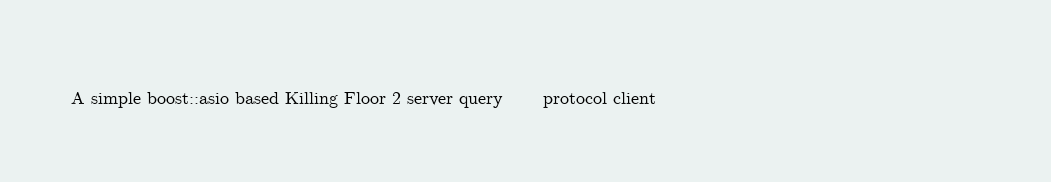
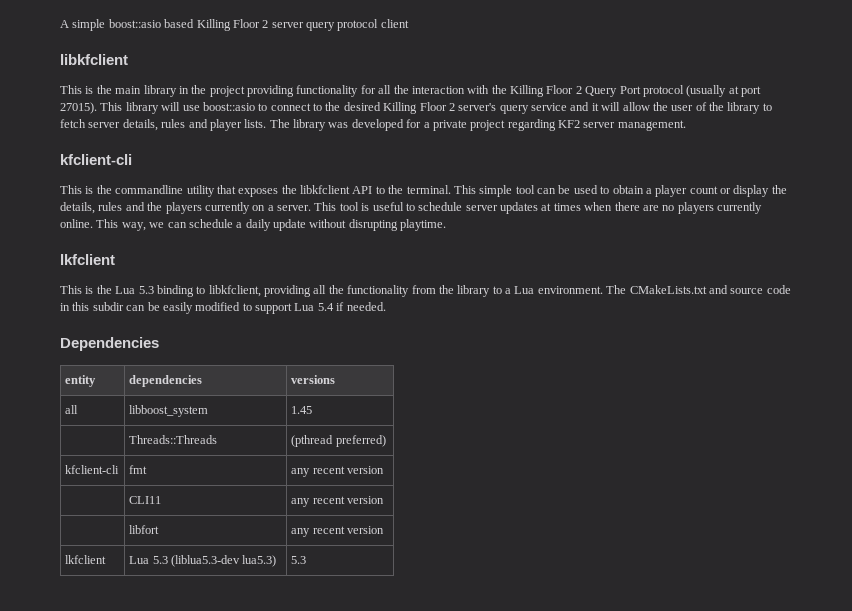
  A simple boost::asio based Killing Floor 2 server query protocol client
+ libkfclient
+ This is the main library in the project providing functionality for all the interaction with the Killing Floor 2 Query Port protocol (usually at port 27015). This library will use boost::asio to connect to the desired Killing Floor 2 server's query service and it will allow the user of the library to fetch server details, rules and player lists. The library was developed for a private project regarding KF2 server management.
+ kfclient-cli
+ This is the commandline utility that exposes the libkfclient API to the terminal. This simple tool can be used to obtain a player count or display the details, rules and the players currently on a server. This tool is useful to schedule server updates at times when there are no players currently online. This way, we can schedule a daily update without disrupting playtime.
+ lkfclient
+ This is the Lua 5.3 binding to libkfclient, providing all the functionality from the library to a Lua environment. The CMakeLists.txt and source code in this subdir can be easily modified to support Lua 5.4 if needed.
+ Dependencies
+ entity | dependencies | versions
+ all | libboost_system | 1.45
+ | Threads::Threads | (pthread preferred)
+ kfclient-cli | fmt | any recent version
+ | CLI11 | any recent version
+ | libfort | any recent version
+ lkfclient | Lua 5.3 (liblua5.3-dev lua5.3) | 5.3

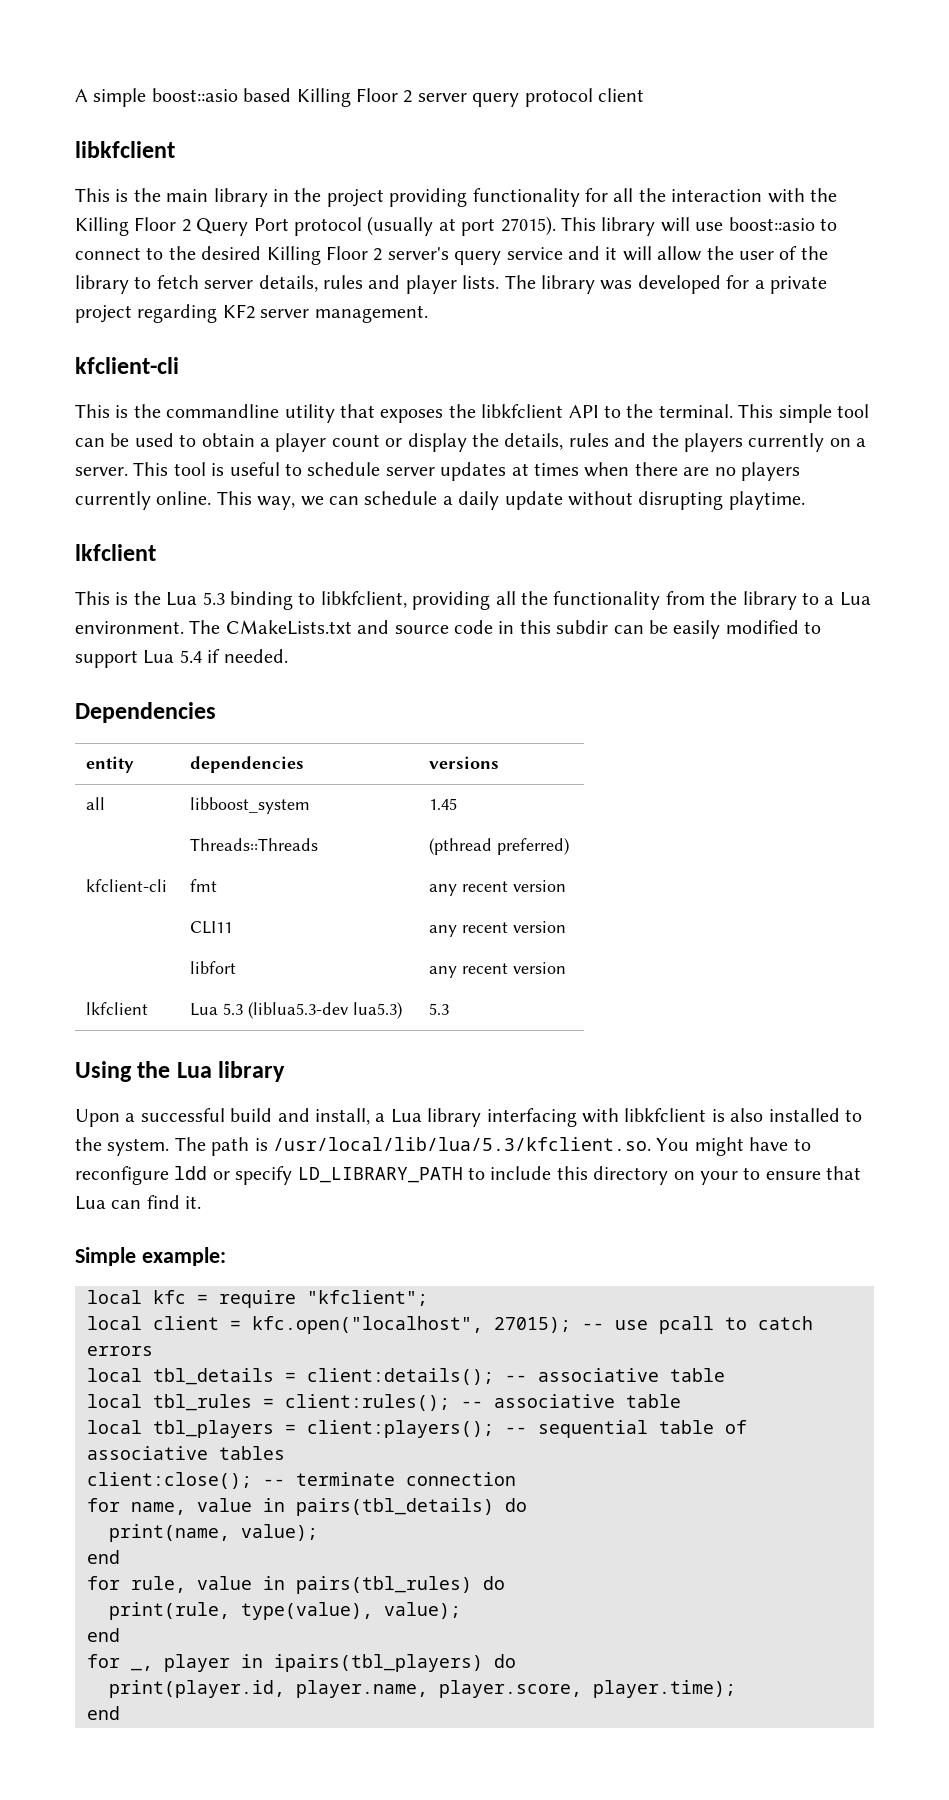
+ Using the Lua library
+ Upon a successful build and install, a Lua library interfacing with libkfclient is also installed to the system. The path is /usr/local/lib/lua/5.3/kfclient.so. You might have to reconfigure ldd or specify LD_LIBRARY_PATH to include this directory on your to ensure that Lua can find it.
+ Simple example:
+ local kfc = require "kfclient";
+ local client = kfc.open("localhost", 27015); -- use pcall to catch errors
+ local tbl_details = client:details(); -- associative table
+ local tbl_rules = client:rules(); -- associative table
+ local tbl_players = client:players(); -- sequential table of associative tables
+ client:close(); -- terminate connection
+ for name, value in pairs(tbl_details) do
+ print(name, value);
+ end
+ for rule, value in pairs(tbl_rules) do
+ print(rule, type(value), value);
+ end
+ for _, player in ipairs(tbl_players) do
+ print(player.id, player.name, player.score, player.time);
+ end

